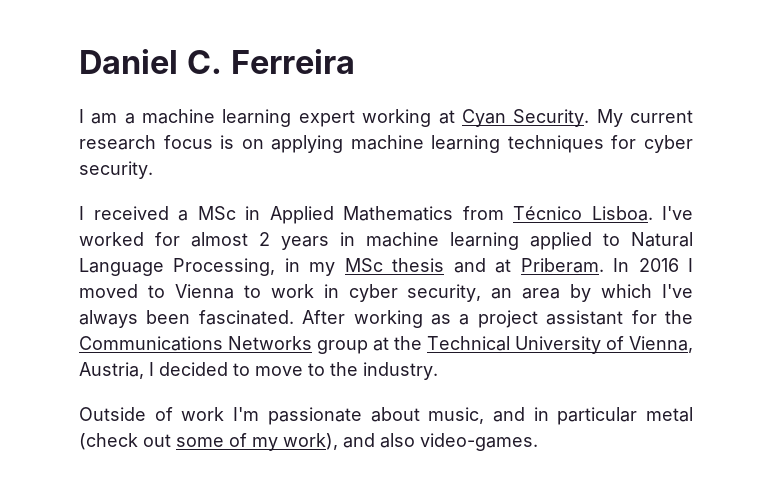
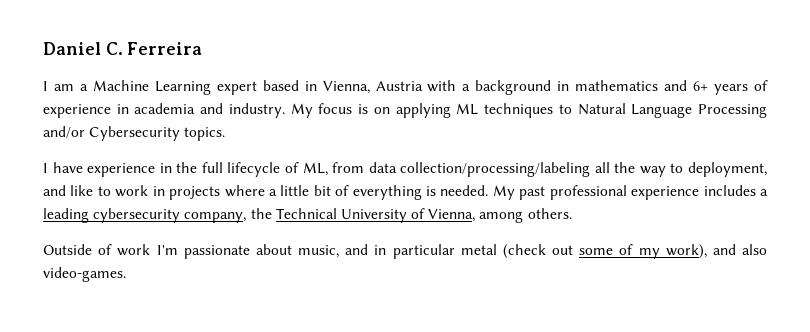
- I am a machine learning expert working at Cyan Security. My current research focus is on applying machine learning techniques for cyber security.
- I received a MSc in Applied Mathematics from Técnico Lisboa. I've worked for almost 2 years in machine learning applied to Natural Language Processing, in my MSc thesis and at Priberam. In 2016 I moved to Vienna to work in cyber security, an area by which I've always been fascinated. After working as a project assistant for the Communications Networks group at the Technical University of Vienna, Austria, I decided to move to the industry.
+ I am a Machine Learning expert based in Vienna, Austria with a background in mathematics and 6+ years of experience in academia and industry. My focus is on applying ML techniques to Natural Language Processing and/or Cybersecurity topics.
+ I have experience in the full lifecycle of ML, from data collection/processing/labeling all the way to deployment, and like to work in projects where a little bit of everything is needed. My past professional experience includes a leading cybersecurity company, the Technical University of Vienna, among others.

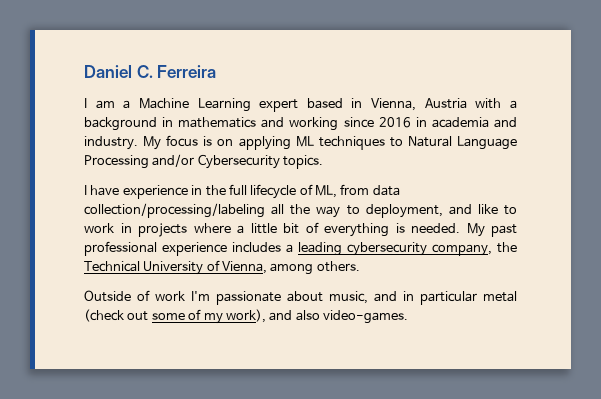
- I am a Machine Learning expert based in Vienna, Austria with a background in mathematics and 6+ years of experience in academia and industry.
+ I am a Machine Learning expert based in Vienna, Austria with a background in mathematics and working since 2016 in academia and industry.

